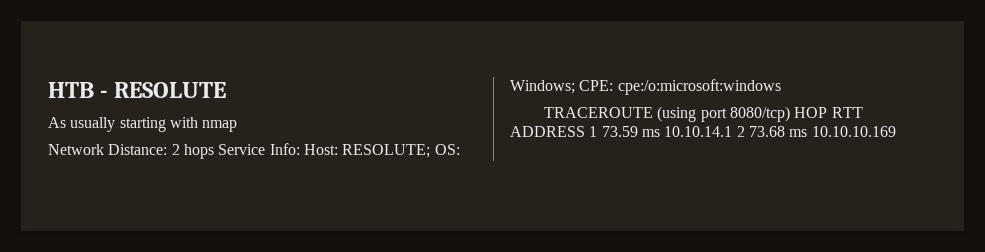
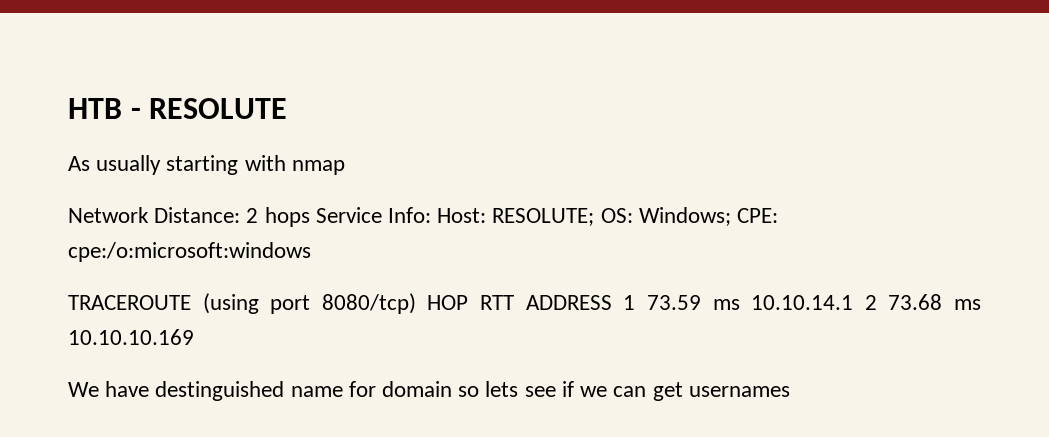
+ We have destinguished name for domain so lets see if we can get usernames

